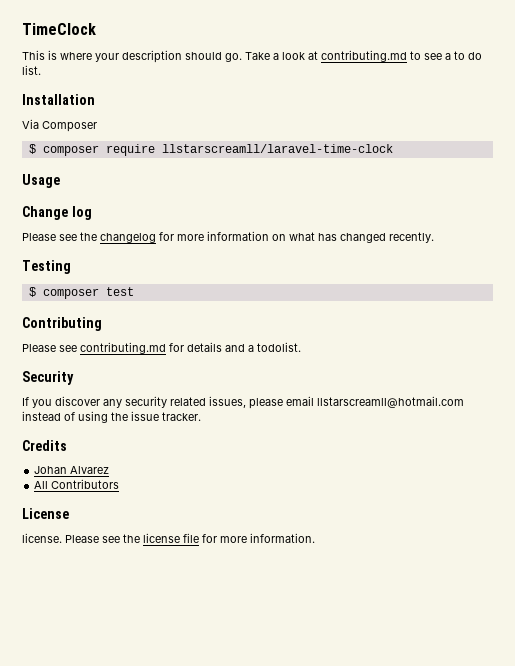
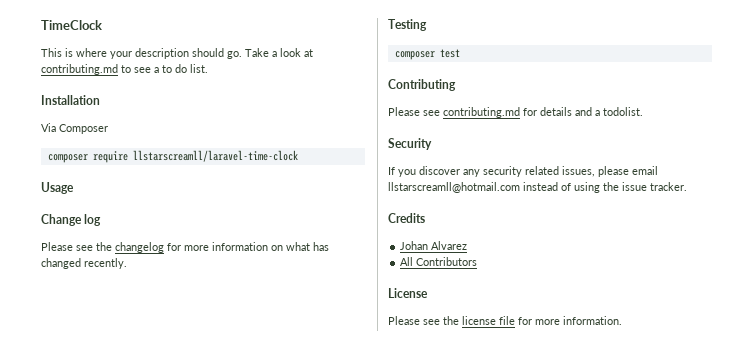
- $ composer require llstarscreamll/laravel-time-clock
+ composer require llstarscreamll/laravel-time-clock
- $ composer test
+ composer test
- license.

